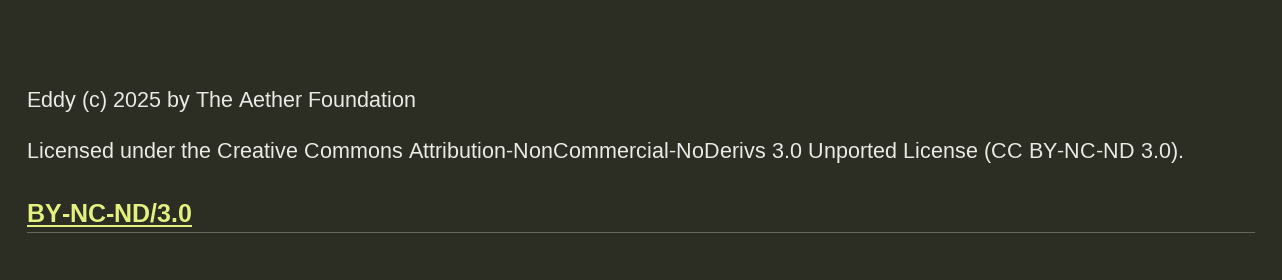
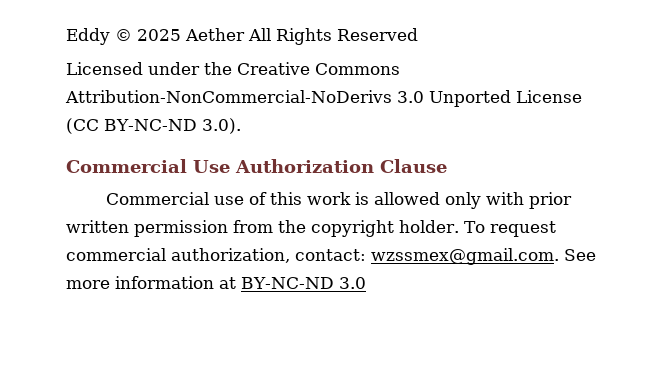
- Eddy (c) 2025 by The Aether Foundation
+ Eddy © 2025 Aether All Rights Reserved
- BY-NC-ND/3.0
+ Commercial Use Authorization Clause
+ Commercial use of this work is allowed only with prior written permission from the copyright holder. To request commercial authorization, contact: wzssmex@gmail.com. See more information at BY-NC-ND 3.0

